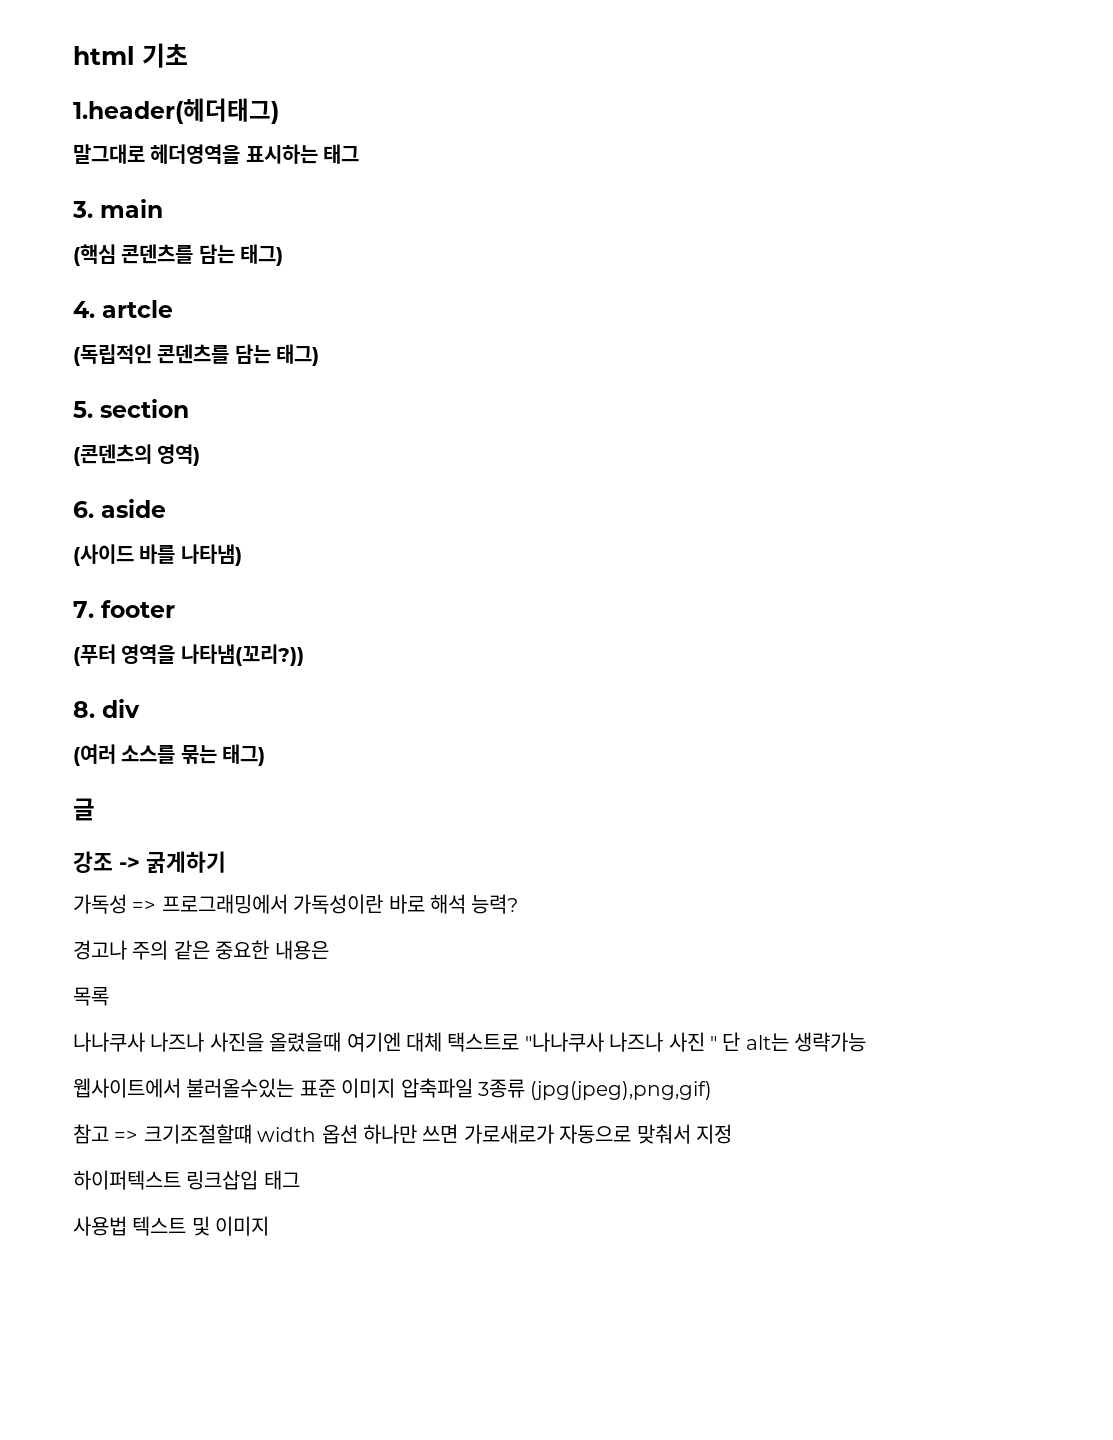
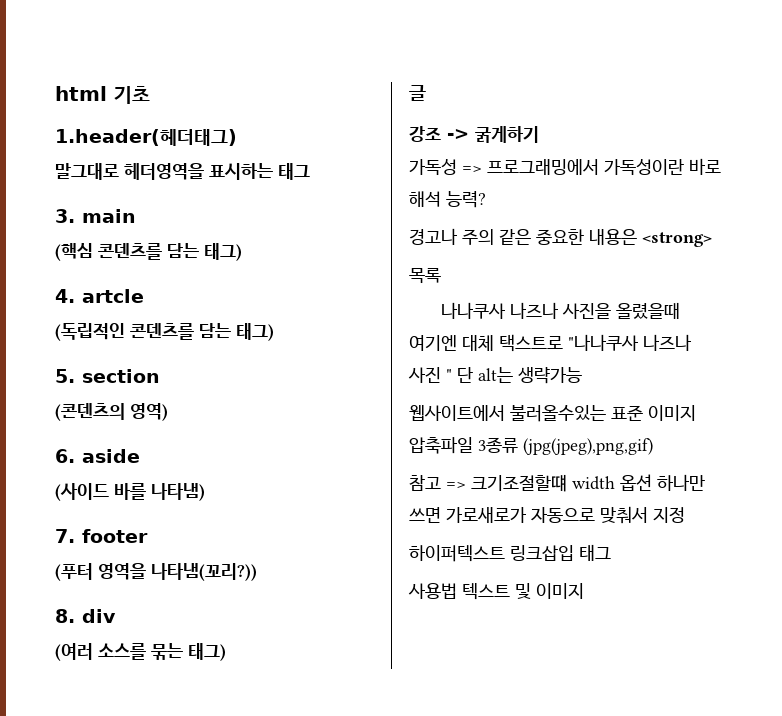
- 경고나 주의 같은 중요한 내용은
+ 경고나 주의 같은 중요한 내용은 <strong>

